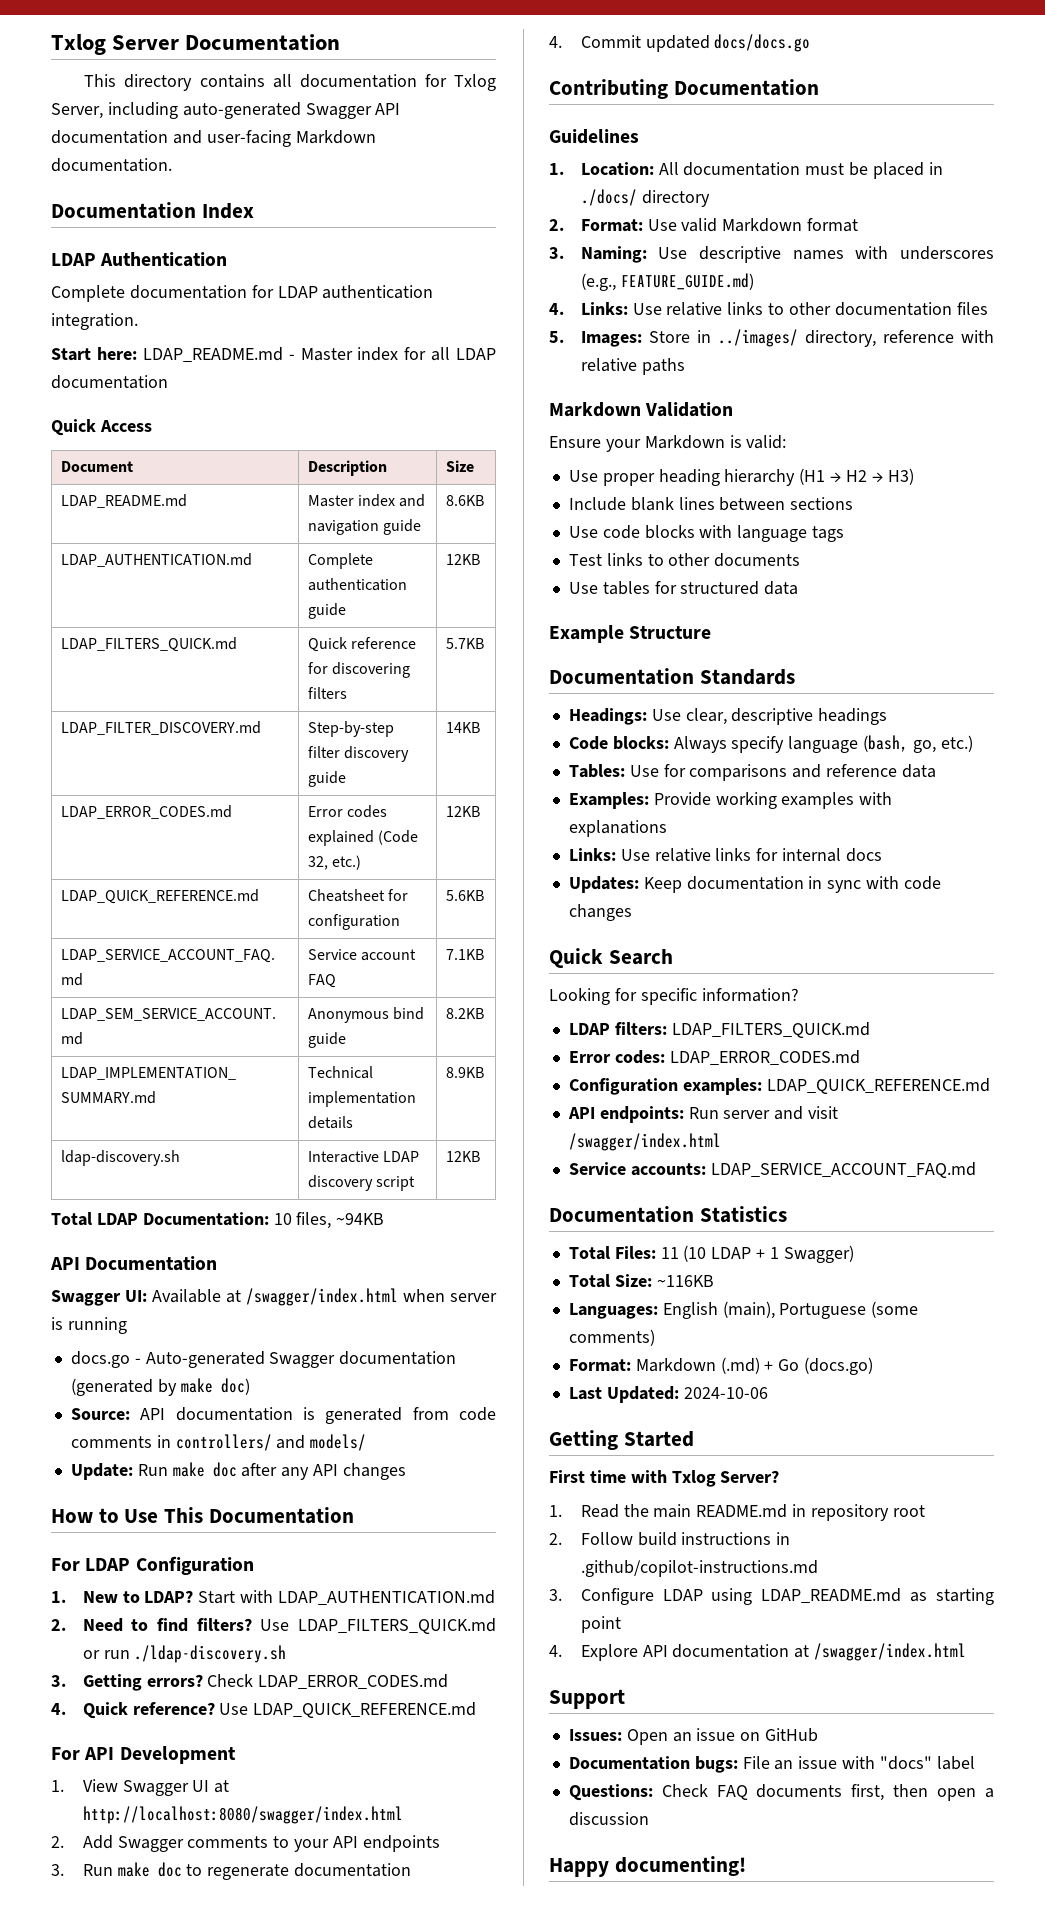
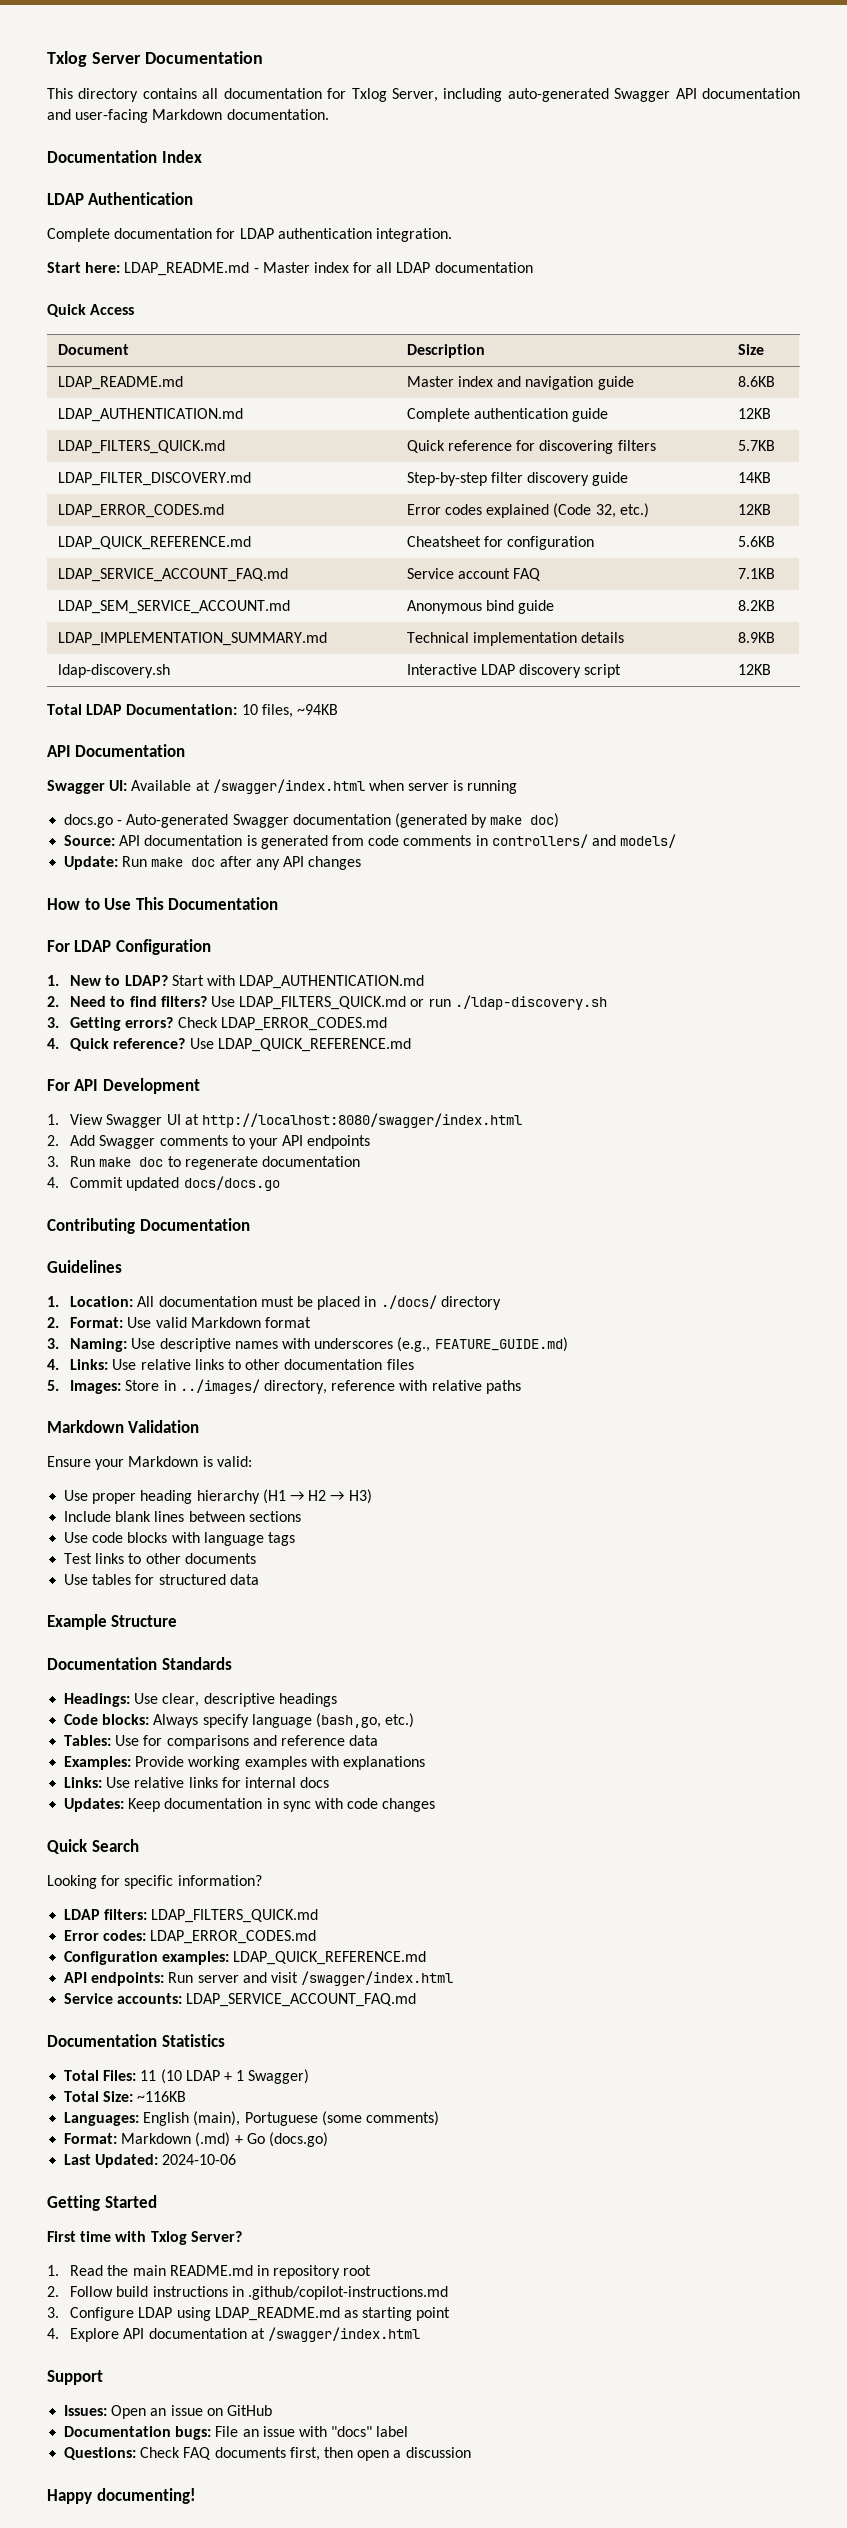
- Code blocks: Always specify language (bash, go, etc.)
+ Code blocks: Always specify language (bash,go, etc.)

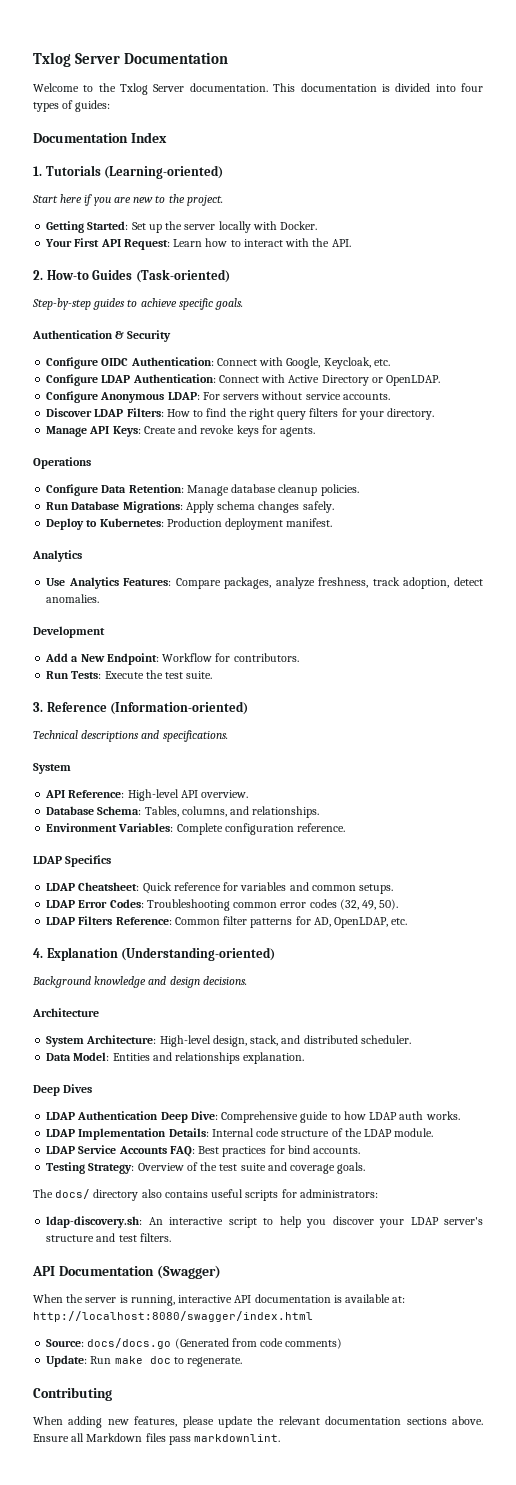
- This directory contains all documentation for Txlog Server, including auto-generated Swagger API documentation and user-facing Markdown documentation.
+ Welcome to the Txlog Server documentation. This documentation is divided into four types of guides:
  Documentation Index
- LDAP Authentication
- Complete documentation for LDAP authentication integration.
- Start here: LDAP_README.md - Master index for all LDAP documentation
- Quick Access
- Document | Description | Size
- LDAP_README.md | Master index and navigation guide | 8.6KB
- LDAP_AUTHENTICATION.md | Complete authentication guide | 12KB
- LDAP_FILTERS_QUICK.md | Quick reference for discovering filters | 5.7KB
- LDAP_FILTER_DISCOVERY.md | Step-by-step filter discovery guide | 14KB
- LDAP_ERROR_CODES.md | Error codes explained (Code 32, etc.) | 12KB
- LDAP_QUICK_REFERENCE.md | Cheatsheet for configuration | 5.6KB
- LDAP_SERVICE_ACCOUNT_FAQ.md | Service account FAQ | 7.1KB
- LDAP_SEM_SERVICE_ACCOUNT.md | Anonymous bind guide | 8.2KB
- LDAP_IMPLEMENTATION_SUMMARY.md | Technical implementation details | 8.9KB
- ldap-discovery.sh | Interactive LDAP discovery script | 12KB
- Total LDAP Documentation: 10 files, ~94KB
- API Documentation
- Swagger UI: Available at /swagger/index.html when server is running
- docs.go - Auto-generated Swagger documentation (generated by make doc)
- Source: API documentation is generated from code comments in controllers/ and models/
- Update: Run make doc after any API changes
- How to Use This Documentation
- For LDAP Configuration
- 1. New to LDAP? Start with LDAP_AUTHENTICATION.md
- 2. Need to find filters? Use LDAP_FILTERS_QUICK.md or run ./ldap-discovery.sh
- 3. Getting errors? Check LDAP_ERROR_CODES.md
- 4. Quick reference? Use LDAP_QUICK_REFERENCE.md
- For API Development
- 1. View Swagger UI at http://localhost:8080/swagger/index.html
- 2. Add Swagger comments to your API endpoints
- 3. Run make doc to regenerate documentation
- 4. Commit updated docs/docs.go
- Contributing Documentation
- Guidelines
- 1. Location: All documentation must be placed in ./docs/ directory
- 2. Format: Use valid Markdown format
- 3. Naming: Use descriptive names with underscores (e.g., FEATURE_GUIDE.md)
- 4. Links: Use relative links to other documentation files
- 5. Images: Store in ../images/ directory, reference with relative paths
- Markdown Validation
- Ensure your Markdown is valid:
- Use proper heading hierarchy (H1 → H2 → H3)
- Include blank lines between sections
- Use code blocks with language tags
- Test links to other documents
- Use tables for structured data
- Example Structure
- Documentation Standards
- Headings: Use clear, descriptive headings
- Code blocks: Always specify language (bash,go, etc.)
- Tables: Use for comparisons and reference data
- Examples: Provide working examples with explanations
- Links: Use relative links for internal docs
- Updates: Keep documentation in sync with code changes
- Quick Search
- Looking for specific information?
- LDAP filters: LDAP_FILTERS_QUICK.md
- Error codes: LDAP_ERROR_CODES.md
- Configuration examples: LDAP_QUICK_REFERENCE.md
- API endpoints: Run server and visit /swagger/index.html
- Service accounts: LDAP_SERVICE_ACCOUNT_FAQ.md
- Documentation Statistics
- Total Files: 11 (10 LDAP + 1 Swagger)
- Total Size: ~116KB
- Languages: English (main), Portuguese (some comments)
- Format: Markdown (.md) + Go (docs.go)
- Last Updated: 2024-10-06
- Getting Started
- First time with Txlog Server?
- 1. Read the main README.md in repository root
- 2. Follow build instructions in .github/copilot-instructions.md
- 3. Configure LDAP using LDAP_README.md as starting point
- 4. Explore API documentation at /swagger/index.html
- Support
- Issues: Open an issue on GitHub
- Documentation bugs: File an issue with "docs" label
- Questions: Check FAQ documents first, then open a discussion
- Happy documenting!
+ 1. Tutorials (Learning-oriented)
+ Start here if you are new to the project.
+ Getting Started: Set up the server locally with Docker.
+ Your First API Request: Learn how to interact with the API.
+ 2. How-to Guides (Task-oriented)
+ Step-by-step guides to achieve specific goals.
+ Authentication & Security
+ Configure OIDC Authentication: Connect with Google, Keycloak, etc.
+ Configure LDAP Authentication: Connect with Active Directory or OpenLDAP.
+ Configure Anonymous LDAP: For servers without service accounts.
+ Discover LDAP Filters: How to find the right query filters for your directory.
+ Manage API Keys: Create and revoke keys for agents.
+ Operations
+ Configure Data Retention: Manage database cleanup policies.
+ Run Database Migrations: Apply schema changes safely.
+ Deploy to Kubernetes: Production deployment manifest.
+ Analytics
+ Use Analytics Features: Compare packages, analyze freshness, track adoption, detect anomalies.
+ Development
+ Add a New Endpoint: Workflow for contributors.
+ Run Tests: Execute the test suite.
+ 3. Reference (Information-oriented)
+ Technical descriptions and specifications.
+ System
+ API Reference: High-level API overview.
+ Database Schema: Tables, columns, and relationships.
+ Environment Variables: Complete configuration reference.
+ LDAP Specifics
+ LDAP Cheatsheet: Quick reference for variables and common setups.
+ LDAP Error Codes: Troubleshooting common error codes (32, 49, 50).
+ LDAP Filters Reference: Common filter patterns for AD, OpenLDAP, etc.
+ 4. Explanation (Understanding-oriented)
+ Background knowledge and design decisions.
+ Architecture
+ System Architecture: High-level design, stack, and distributed scheduler.
+ Data Model: Entities and relationships explanation.
+ Deep Dives
+ LDAP Authentication Deep Dive: Comprehensive guide to how LDAP auth works.
+ LDAP Implementation Details: Internal code structure of the LDAP module.
+ LDAP Service Accounts FAQ: Best practices for bind accounts.
+ Testing Strategy: Overview of the test suite and coverage goals.
+ The docs/ directory also contains useful scripts for administrators:
+ ldap-discovery.sh: An interactive script to help you discover your LDAP server's structure and test filters.
+ API Documentation (Swagger)
+ When the server is running, interactive API documentation is available at: http://localhost:8080/swagger/index.html
+ Source: docs/docs.go (Generated from code comments)
+ Update: Run make doc to regenerate.
+ Contributing
+ When adding new features, please update the relevant documentation sections above. Ensure all Markdown files pass markdownlint.

